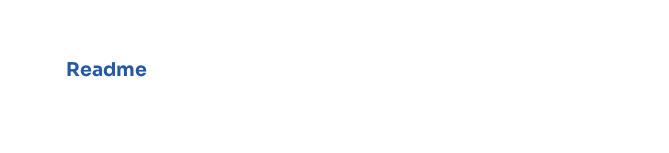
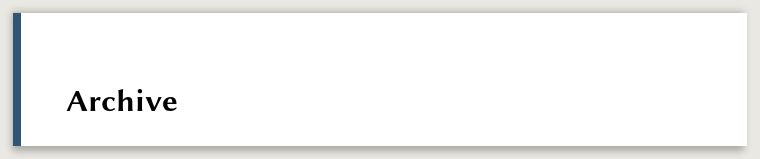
- Readme
+ Archive

